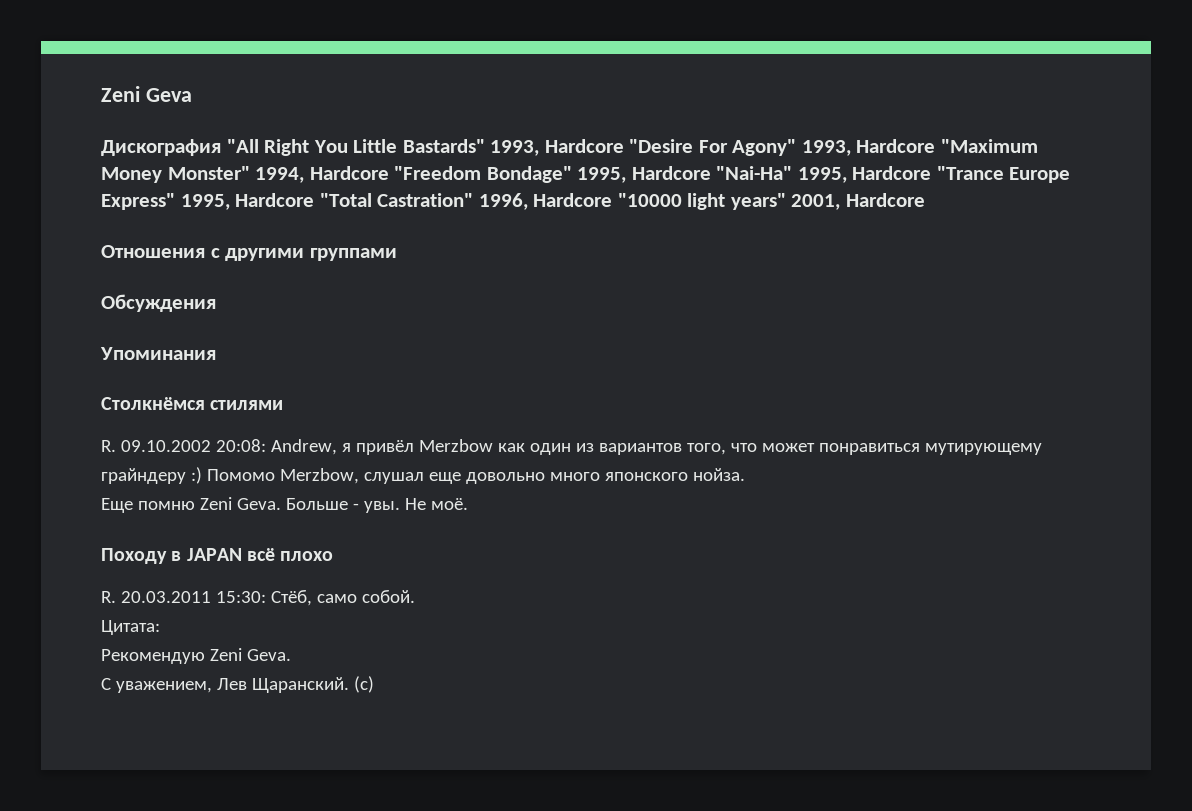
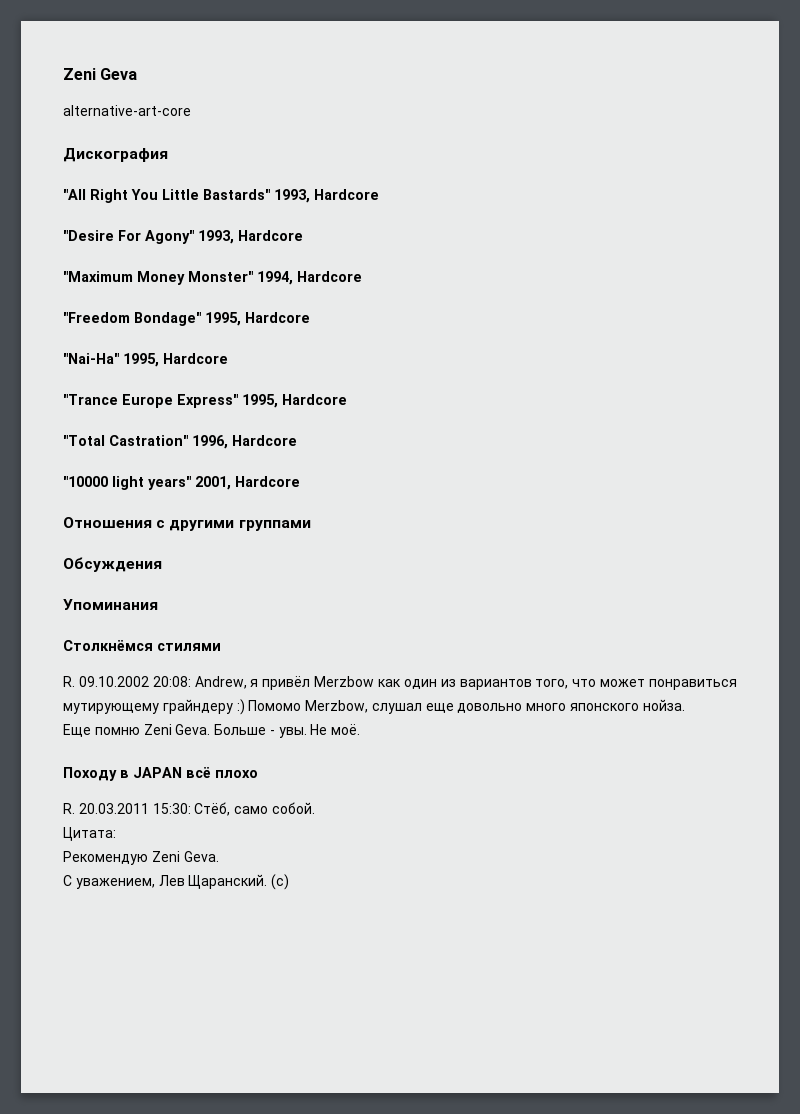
+ alternative-art-core
- Дискография "All Right You Little Bastards" 1993, Hardcore "Desire For Agony" 1993, Hardcore "Maximum Money Monster" 1994, Hardcore "Freedom Bondage" 1995, Hardcore "Nai-Ha" 1995, Hardcore "Trance Europe Express" 1995, Hardcore "Total Castration" 1996, Hardcore "10000 light years" 2001, Hardcore
+ Дискография
+ "All Right You Little Bastards" 1993, Hardcore
+ "Desire For Agony" 1993, Hardcore
+ "Maximum Money Monster" 1994, Hardcore
+ "Freedom Bondage" 1995, Hardcore
+ "Nai-Ha" 1995, Hardcore
+ "Trance Europe Express" 1995, Hardcore
+ "Total Castration" 1996, Hardcore
+ "10000 light years" 2001, Hardcore

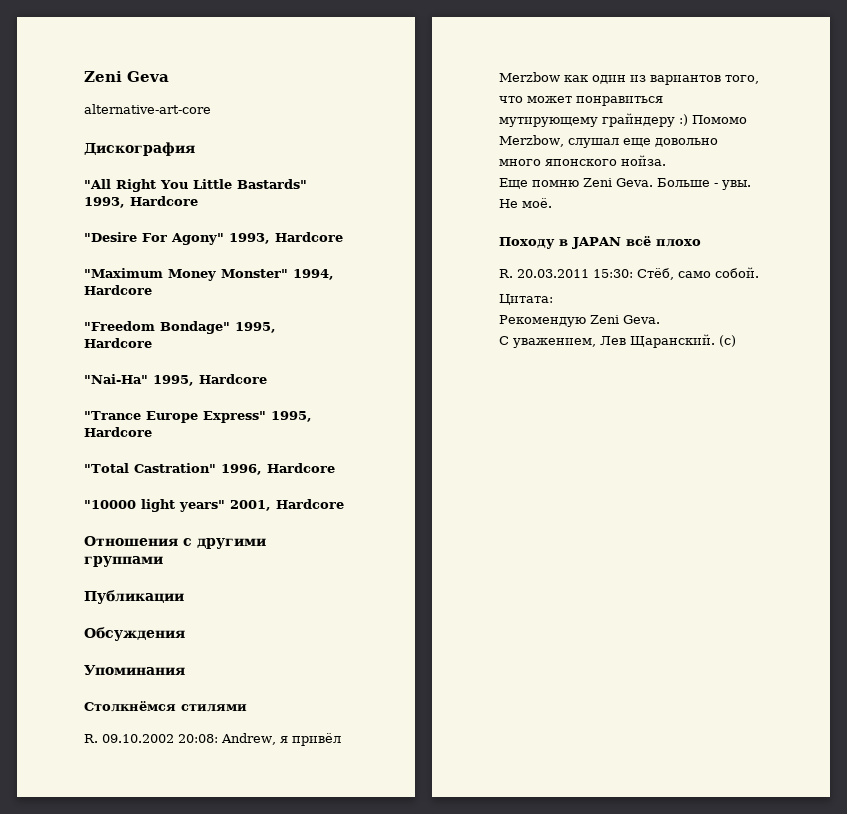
+ Публикации

